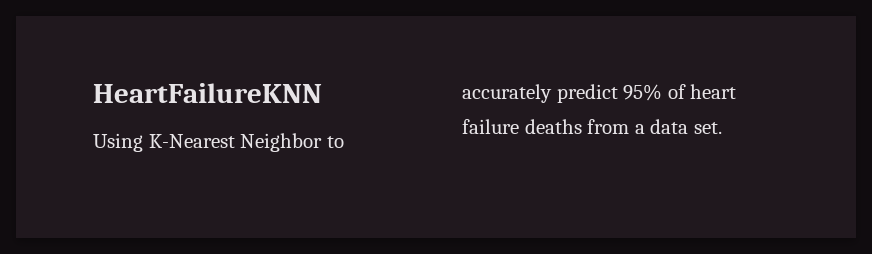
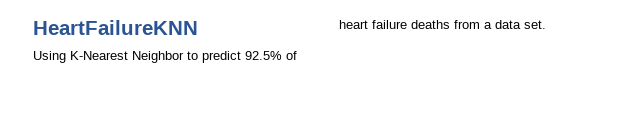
- Using K-Nearest Neighbor to accurately predict 95% of heart failure deaths from a data set.
+ Using K-Nearest Neighbor to predict 92.5% of heart failure deaths from a data set.

